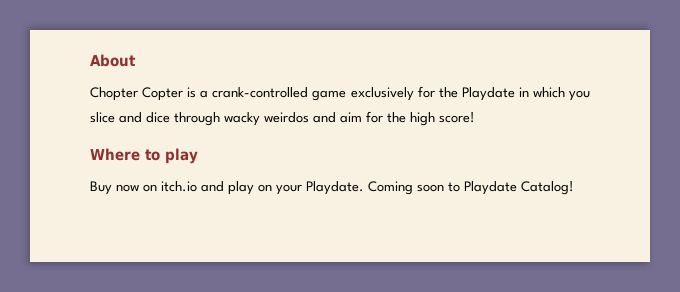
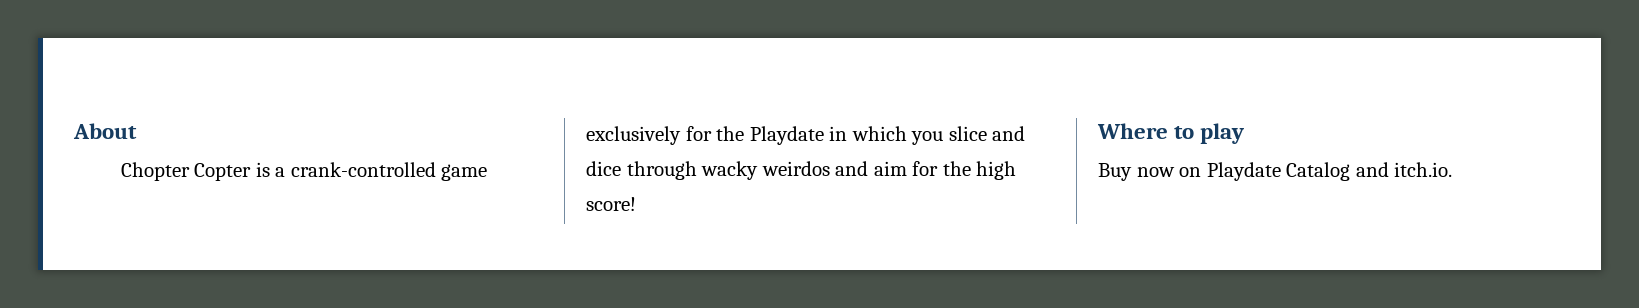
- Buy now on itch.io and play on your Playdate. Coming soon to Playdate Catalog!
+ Buy now on Playdate Catalog and itch.io.

